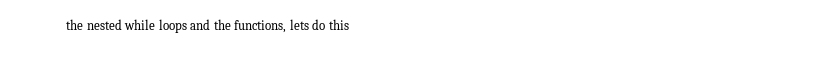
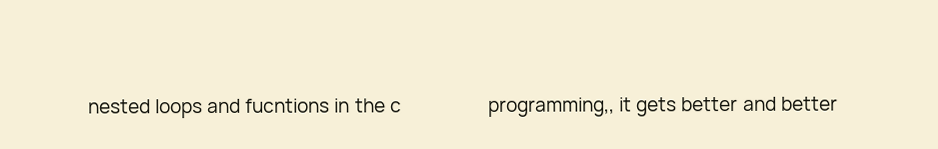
- the nested while loops and the functions, lets do this
+ nested loops and fucntions in the c programming,, it gets better and better

